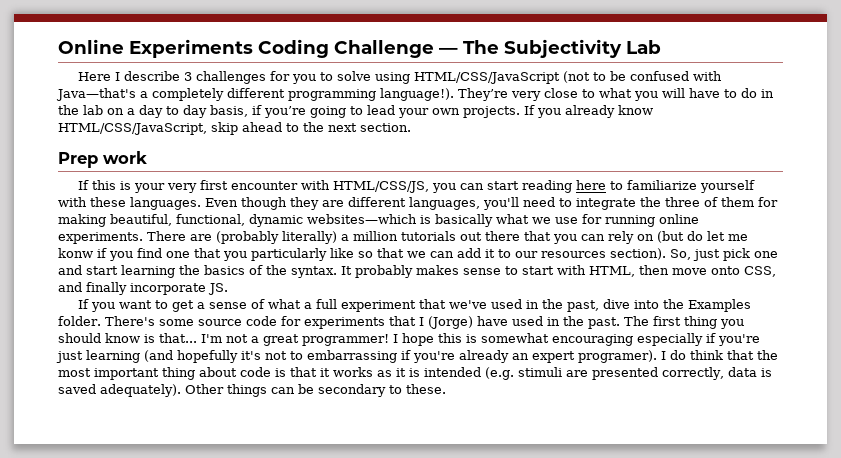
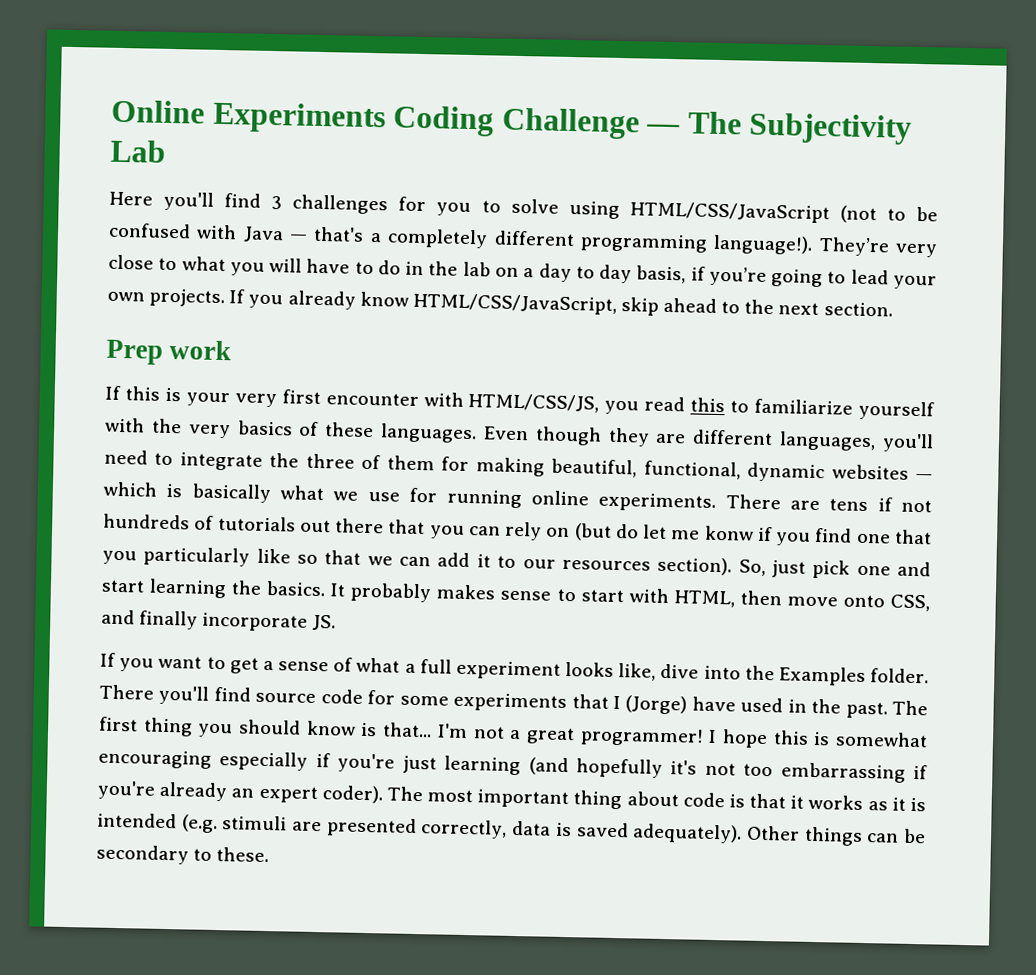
- Here I describe 3 challenges for you to solve using HTML/CSS/JavaScript (not to be confused with Java—that's a completely different programming language!).
+ Here you'll find 3 challenges for you to solve using HTML/CSS/JavaScript (not to be confused with Java — that's a completely different programming language!).
- If this is your very first encounter with HTML/CSS/JS, you can start reading here to familiarize yourself with these languages.
+ If this is your very first encounter with HTML/CSS/JS, you read this to familiarize yourself with the very basics of these languages.
- Even though they are different languages, you'll need to integrate the three of them for making beautiful, functional, dynamic websites—which is basically what we use for running online experiments.
+ Even though they are different languages, you'll need to integrate the three of them for making beautiful, functional, dynamic websites — which is basically what we use for running online experiments.
- There are (probably literally) a million tutorials out there that you can rely on (but do let me konw if you find one that you particularly like so that we can add it to our resources section).
+ There are tens if not hundreds of tutorials out there that you can rely on (but do let me konw if you find one that you particularly like so that we can add it to our resources section).
- So, just pick one and start learning the basics of the syntax.
+ So, just pick one and start learning the basics.
- If you want to get a sense of what a full experiment that we've used in the past, dive into the Examples folder.
+ If you want to get a sense of what a full experiment looks like, dive into the Examples folder.
- There's some source code for experiments that I (Jorge) have used in the past.
+ There you'll find source code for some experiments that I (Jorge) have used in the past.
- I hope this is somewhat encouraging especially if you're just learning (and hopefully it's not to embarrassing if you're already an expert programer). I do think that the most important thing about code is that it works as it is intended (e.g. stimuli are presented correctly, data is saved adequately).
+ I hope this is somewhat encouraging especially if you're just learning (and hopefully it's not too embarrassing if you're already an expert coder). The most important thing about code is that it works as it is intended (e.g. stimuli are presented correctly, data is saved adequately).

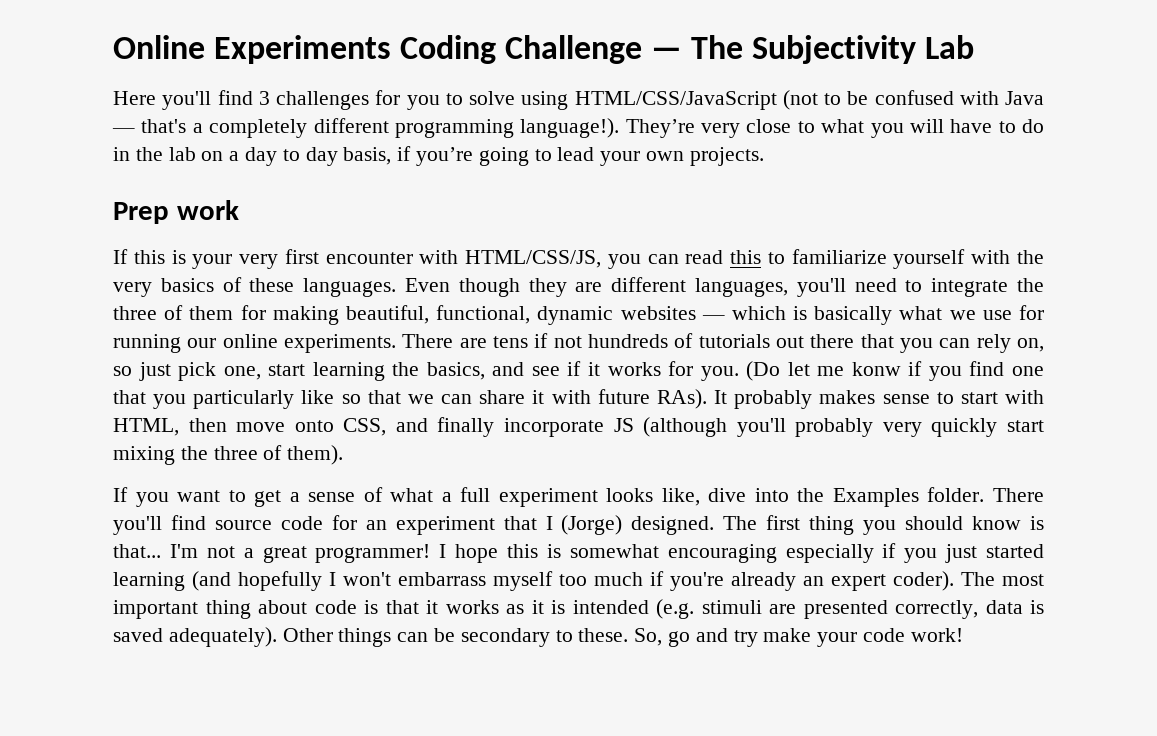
- If you already know HTML/CSS/JavaScript, skip ahead to the next section.
- If this is your very first encounter with HTML/CSS/JS, you read this to familiarize yourself with the very basics of these languages.
+ If this is your very first encounter with HTML/CSS/JS, you can read this to familiarize yourself with the very basics of these languages.
- Even though they are different languages, you'll need to integrate the three of them for making beautiful, functional, dynamic websites — which is basically what we use for running online experiments.
+ Even though they are different languages, you'll need to integrate the three of them for making beautiful, functional, dynamic websites — which is basically what we use for running our online experiments.
- There are tens if not hundreds of tutorials out there that you can rely on (but do let me konw if you find one that you particularly like so that we can add it to our resources section). So, just pick one and start learning the basics.
+ There are tens if not hundreds of tutorials out there that you can rely on, so just pick one, start learning the basics, and see if it works for you. (Do let me konw if you find one that you particularly like so that we can share it with future RAs).
- It probably makes sense to start with HTML, then move onto CSS, and finally incorporate JS.
+ It probably makes sense to start with HTML, then move onto CSS, and finally incorporate JS (although you'll probably very quickly start mixing the three of them).
- There you'll find source code for some experiments that I (Jorge) have used in the past.
+ There you'll find source code for an experiment that I (Jorge) designed.
- I hope this is somewhat encouraging especially if you're just learning (and hopefully it's not too embarrassing if you're already an expert coder).
+ I hope this is somewhat encouraging especially if you just started learning (and hopefully I won't embarrass myself too much if you're already an expert coder).
+ So, go and try make your code work!

